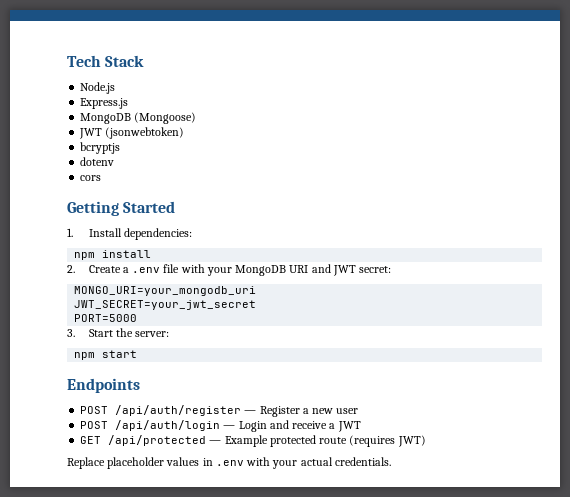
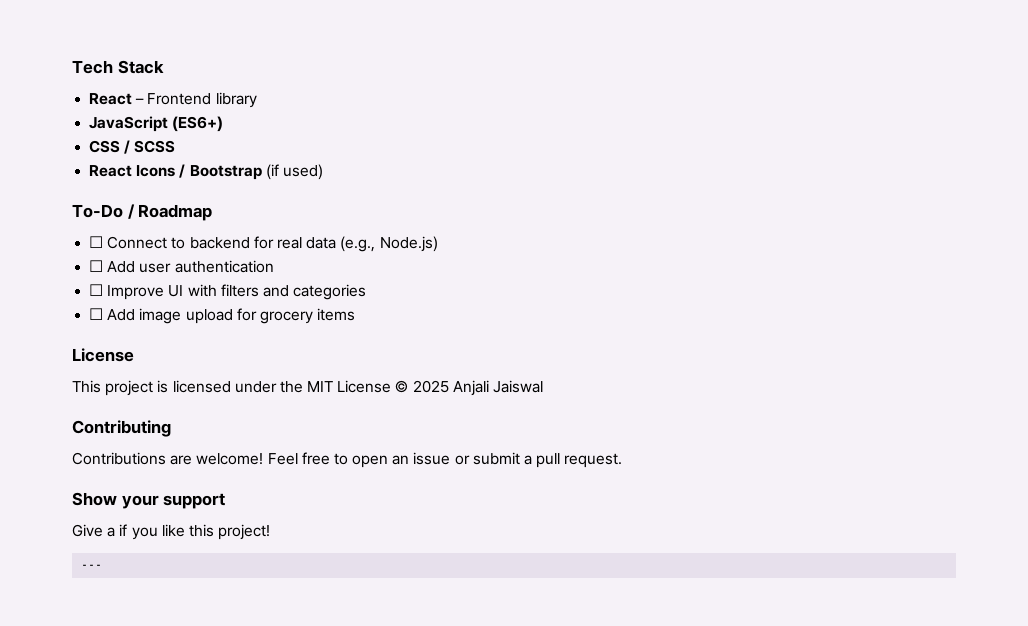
- Node.js
- Express.js
- MongoDB (Mongoose)
- JWT (jsonwebtoken)
- bcryptjs
- dotenv
- cors
- Getting Started
- 1. Install dependencies:
- npm install
- 2. Create a .env file with your MongoDB URI and JWT secret:
- MONGO_URI=your_mongodb_uri
- JWT_SECRET=your_jwt_secret
- PORT=5000
- 3. Start the server:
- npm start
- Endpoints
- POST /api/auth/register — Register a new user
- POST /api/auth/login — Login and receive a JWT
- GET /api/protected — Example protected route (requires JWT)
- Replace placeholder values in .env with your actual credentials.
+ React – Frontend library
+ JavaScript (ES6+)
+ CSS / SCSS
+ React Icons / Bootstrap (if used)
+ To-Do / Roadmap
+ ☐ Connect to backend for real data (e.g., Node.js)
+ ☐ Add user authentication
+ ☐ Improve UI with filters and categories
+ ☐ Add image upload for grocery items
+ License
+ This project is licensed under the MIT License © 2025 Anjali Jaiswal
+ Contributing
+ Contributions are welcome! Feel free to open an issue or submit a pull request.
+ Show your support
+ Give a if you like this project!
+ ---

